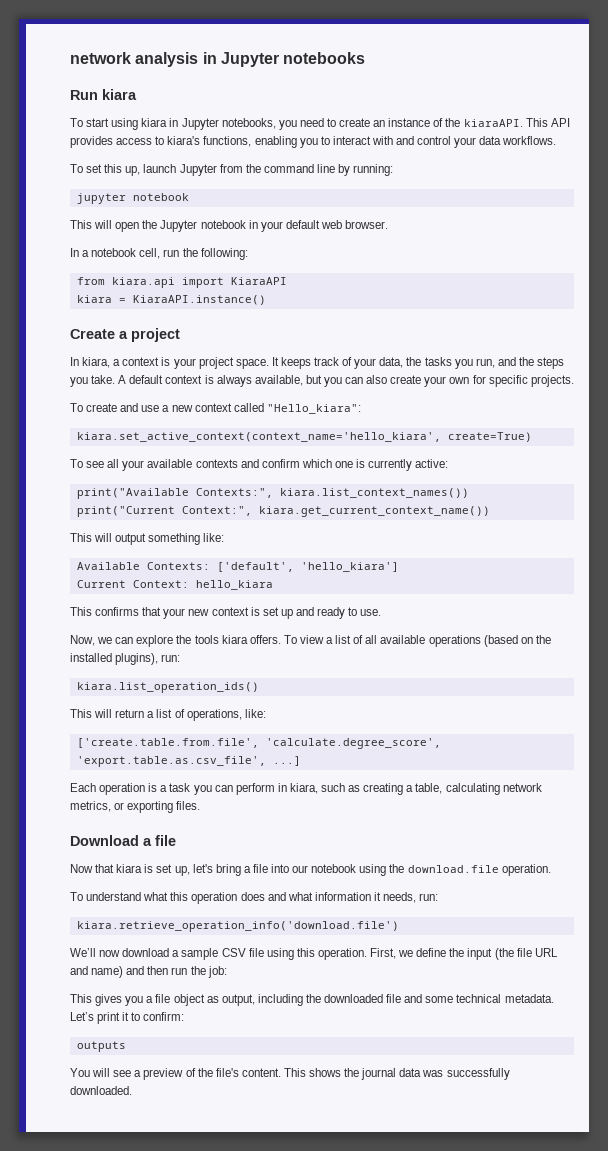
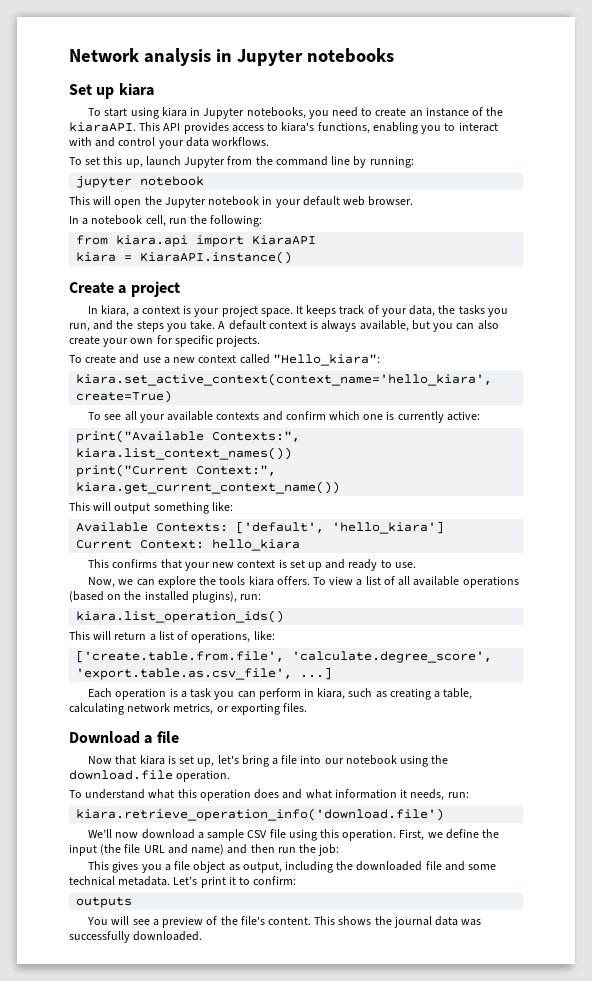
- network analysis in Jupyter notebooks
+ Network analysis in Jupyter notebooks
- Run kiara
+ Set up kiara

